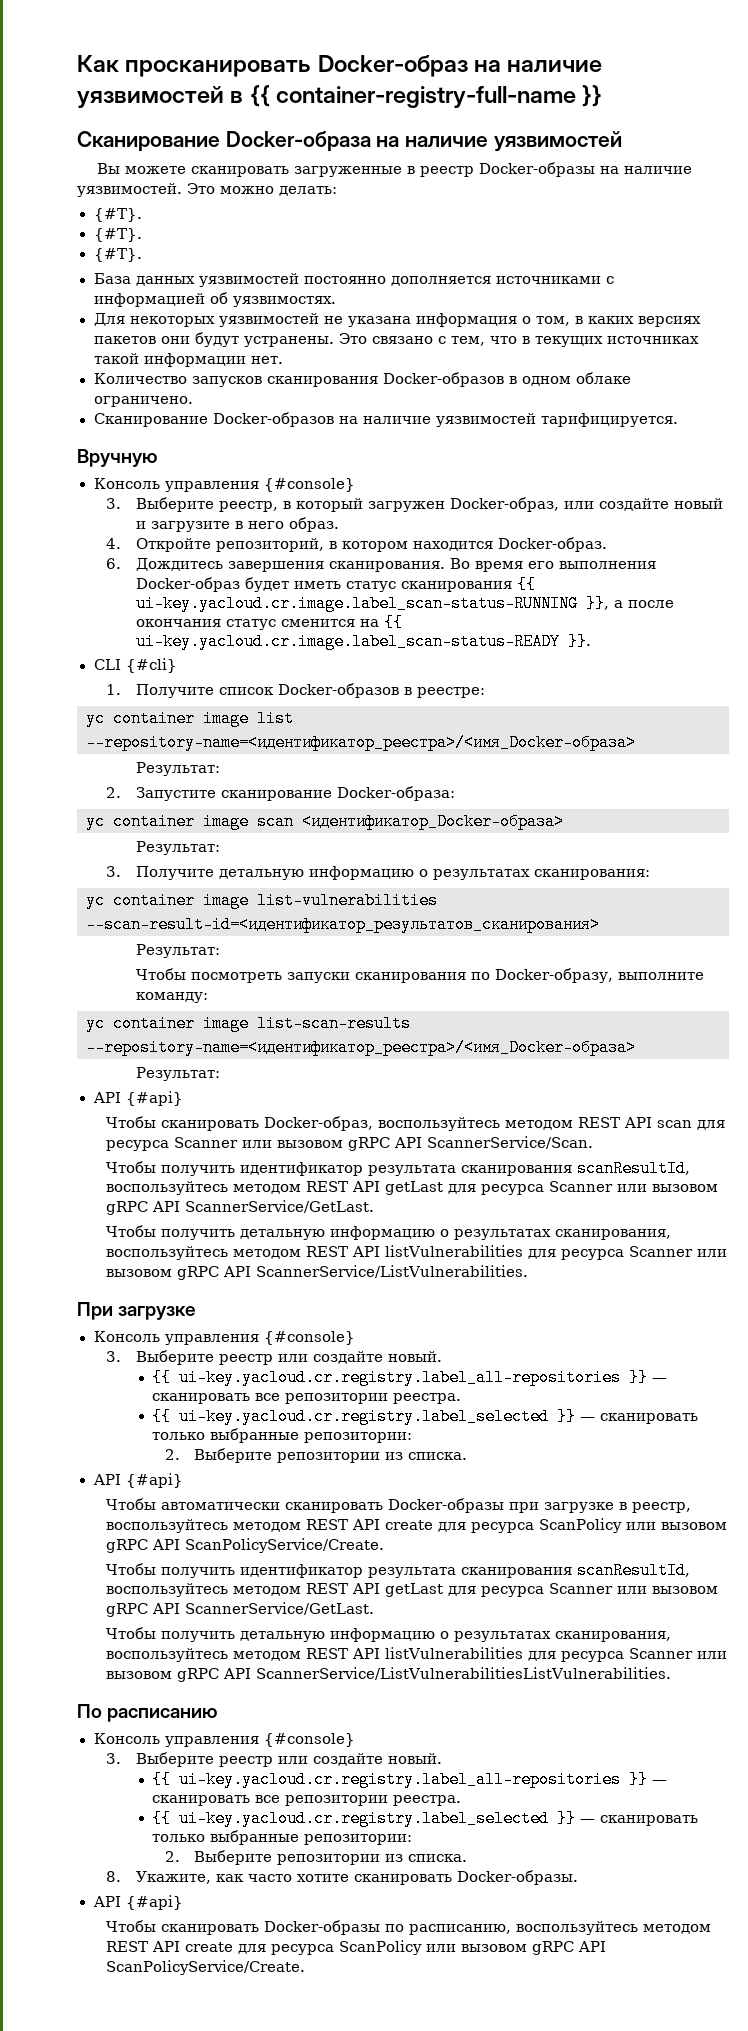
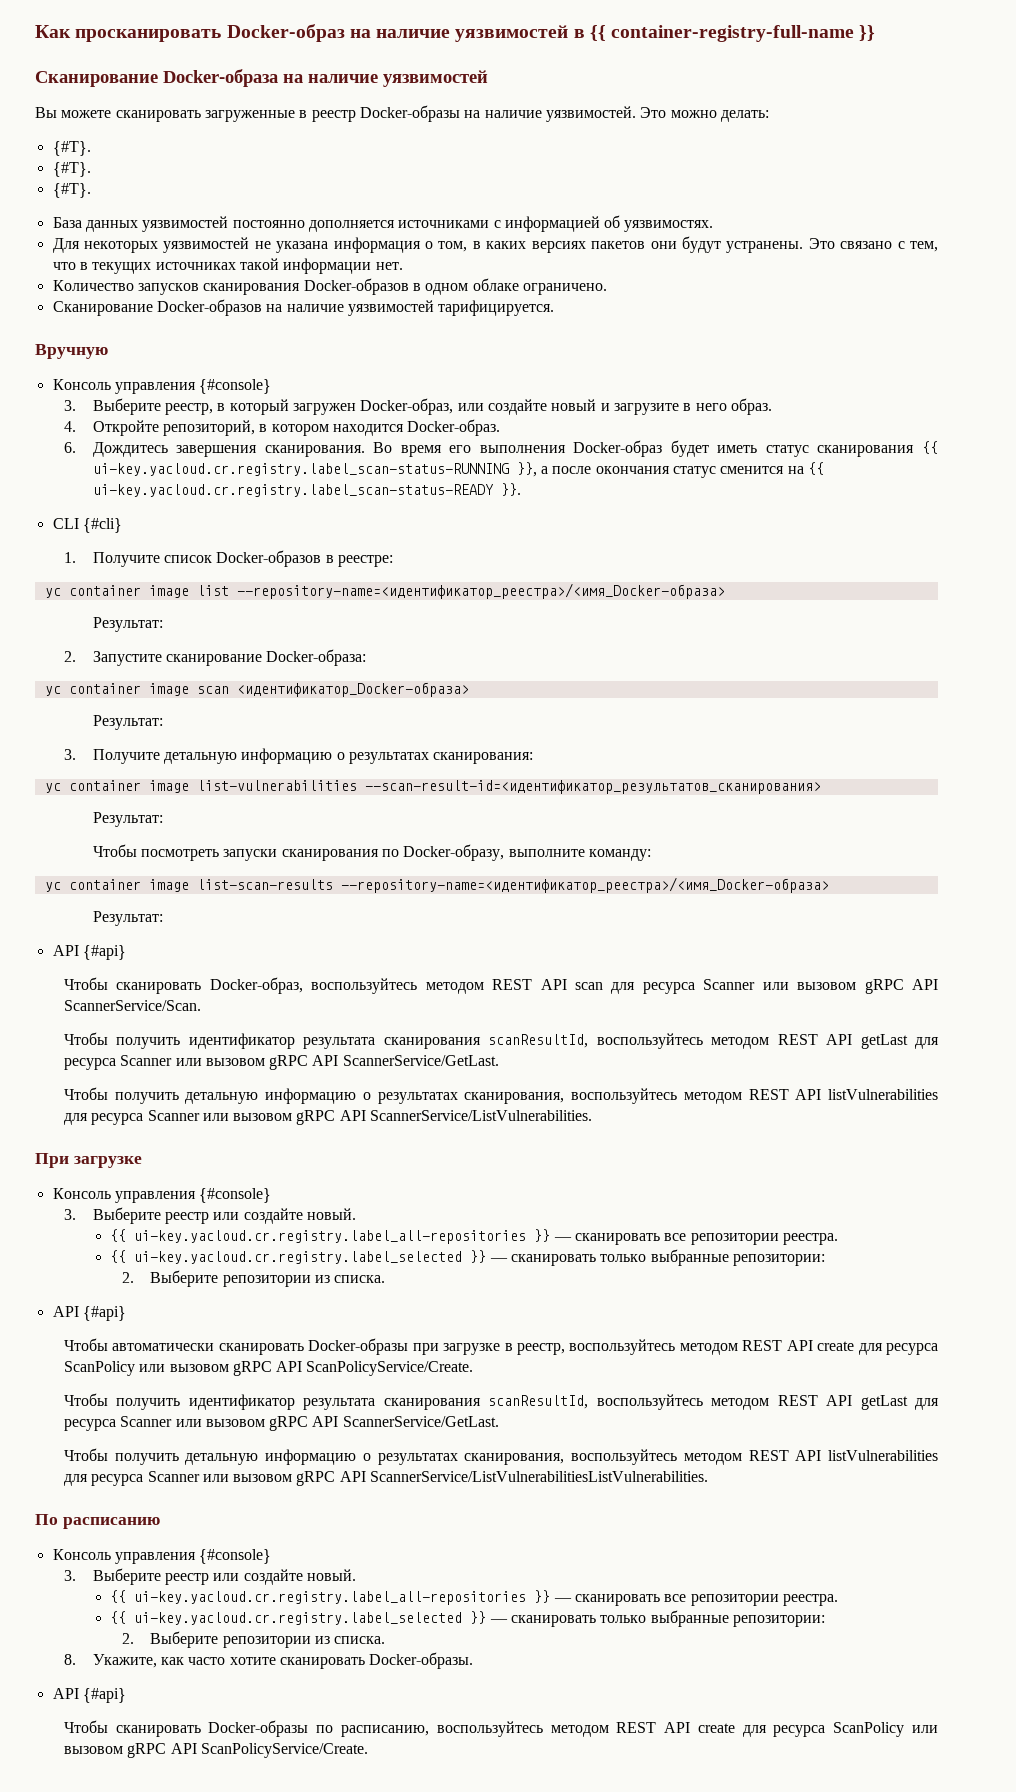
- Во время его выполнения Docker-образ будет иметь статус сканирования {{ ui-key.yacloud.cr.image.label_scan-status-RUNNING }}, а после окончания статус сменится на {{ ui-key.yacloud.cr.image.label_scan-status-READY }}.
+ Во время его выполнения Docker-образ будет иметь статус сканирования {{ ui-key.yacloud.cr.registry.label_scan-status-RUNNING }}, а после окончания статус сменится на {{ ui-key.yacloud.cr.registry.label_scan-status-READY }}.

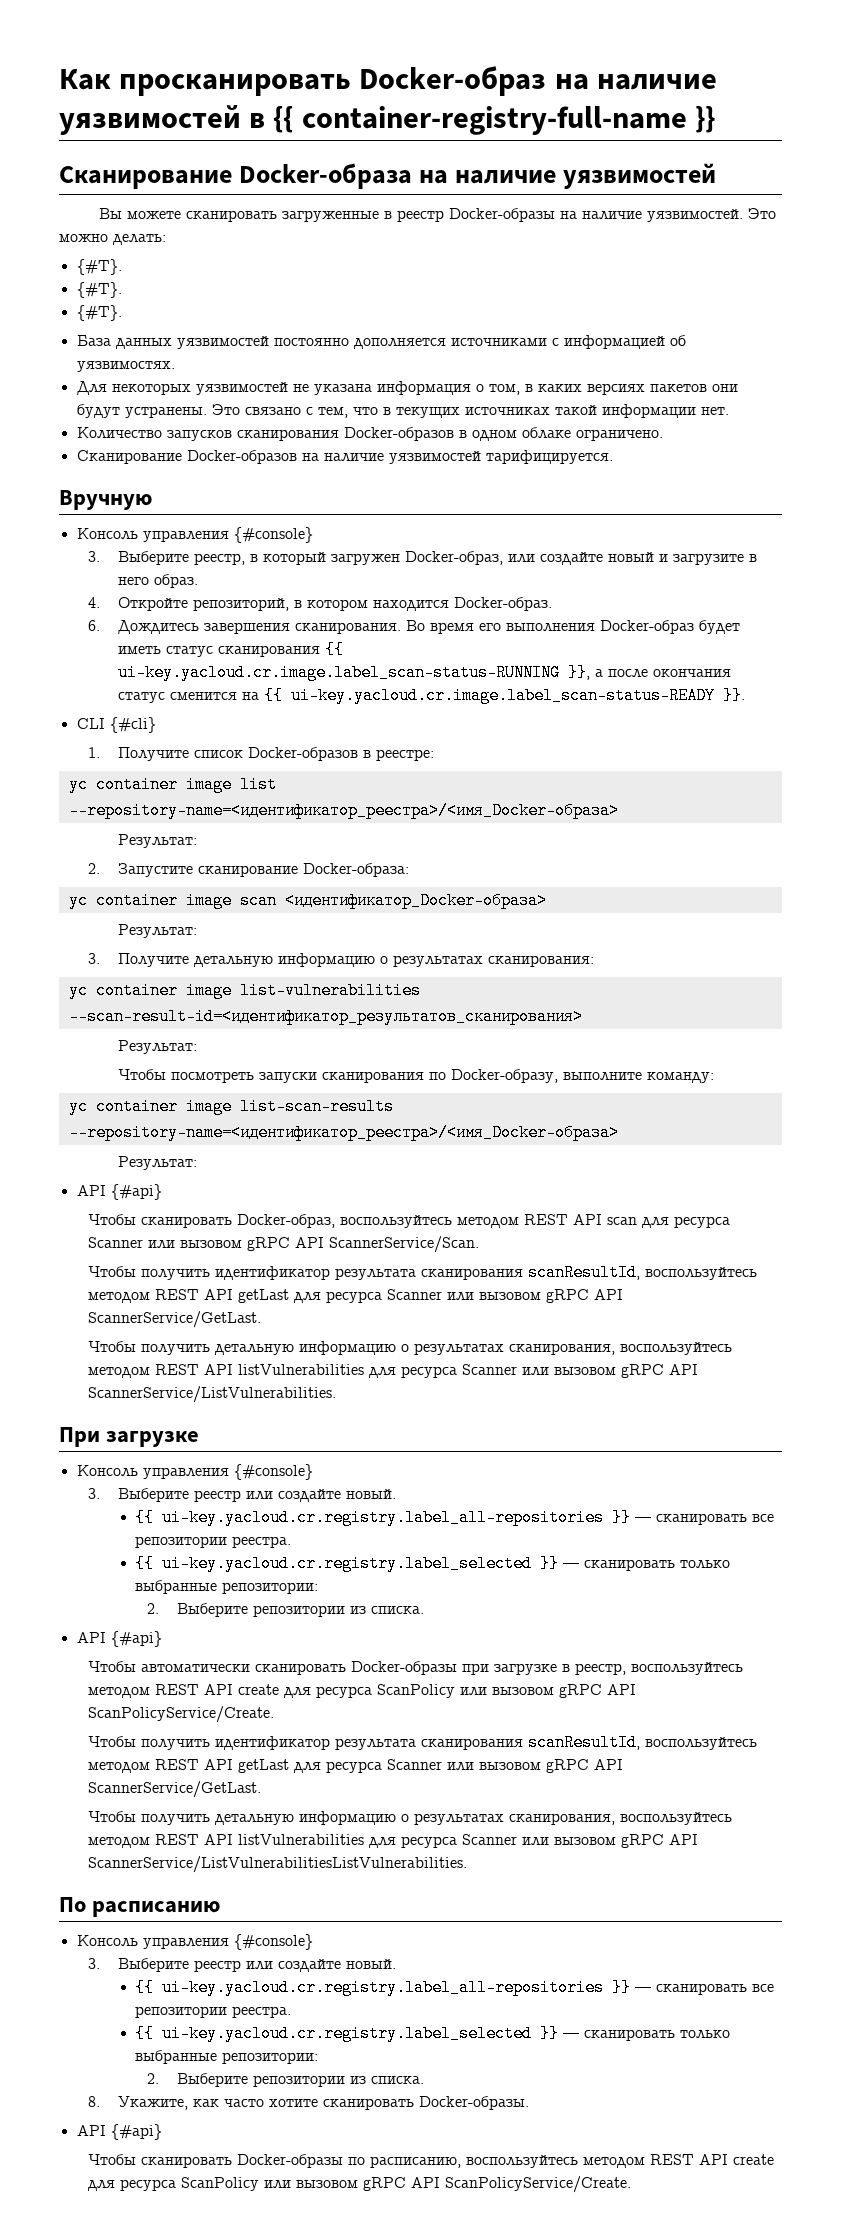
- Во время его выполнения Docker-образ будет иметь статус сканирования {{ ui-key.yacloud.cr.registry.label_scan-status-RUNNING }}, а после окончания статус сменится на {{ ui-key.yacloud.cr.registry.label_scan-status-READY }}.
+ Во время его выполнения Docker-образ будет иметь статус сканирования {{ ui-key.yacloud.cr.image.label_scan-status-RUNNING }}, а после окончания статус сменится на {{ ui-key.yacloud.cr.image.label_scan-status-READY }}.

